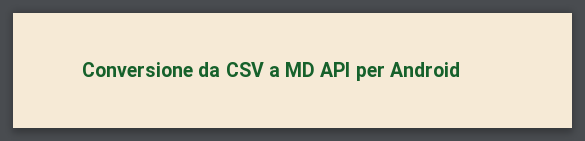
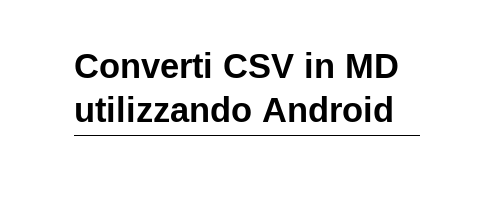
- Conversione da CSV a MD API per Android
+ Converti CSV in MD utilizzando Android

